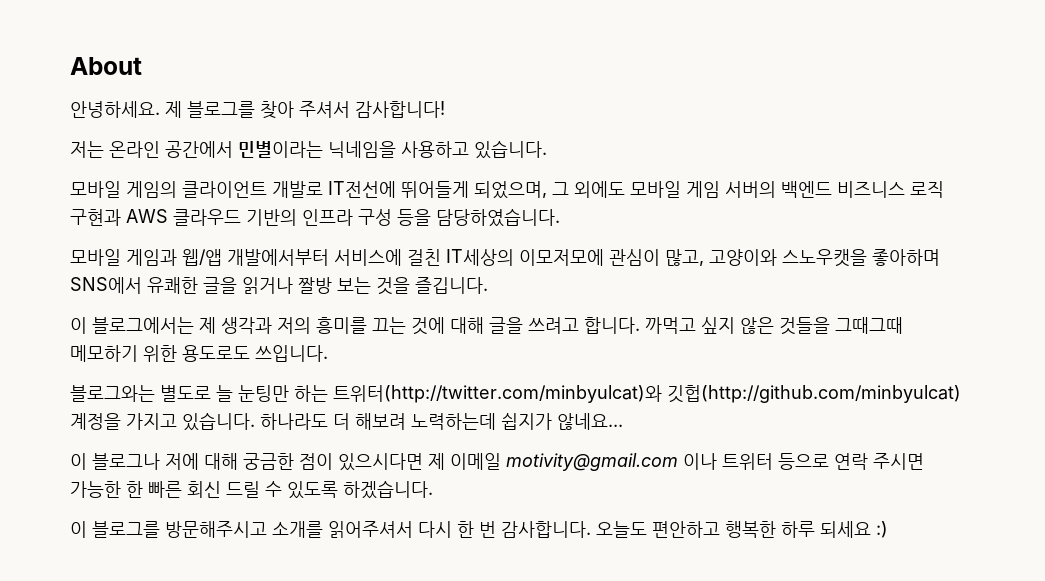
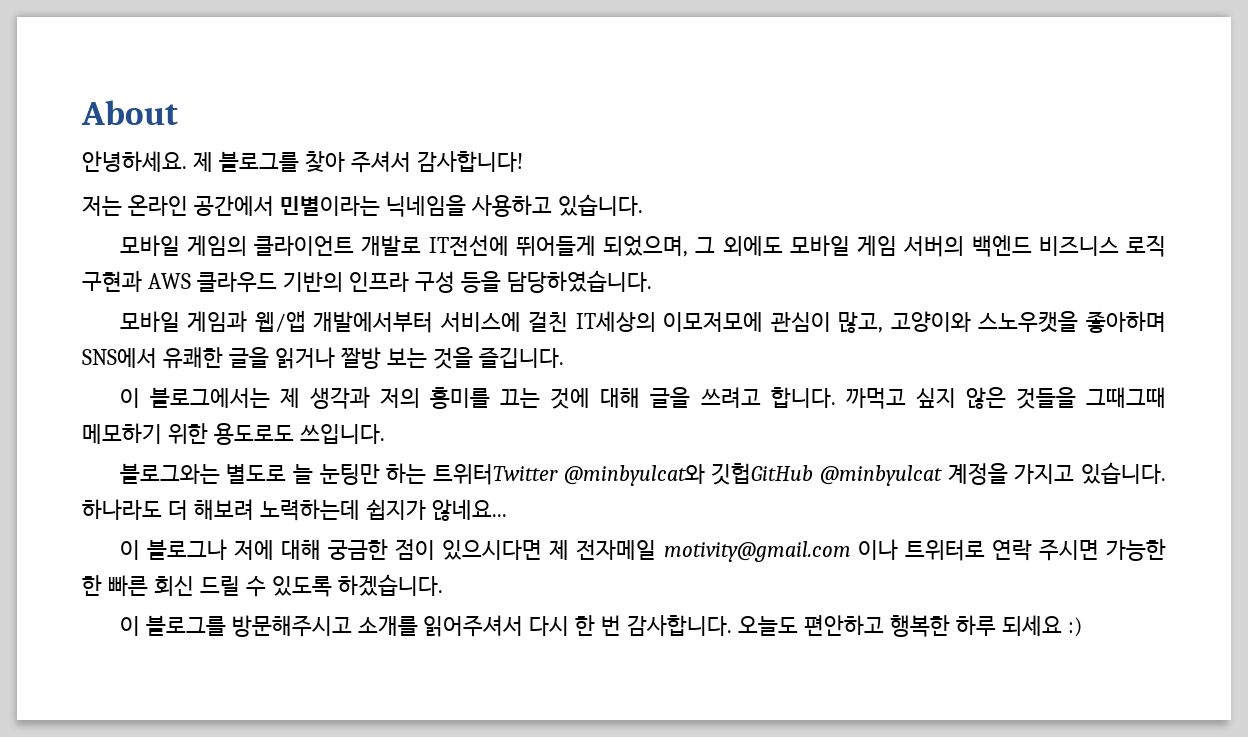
- 블로그와는 별도로 늘 눈팅만 하는 트위터(http://twitter.com/minbyulcat)와 깃헙(http://github.com/minbyulcat) 계정을 가지고 있습니다.
+ 블로그와는 별도로 늘 눈팅만 하는 트위터Twitter @minbyulcat와 깃헙GitHub @minbyulcat 계정을 가지고 있습니다.
- 이 블로그나 저에 대해 궁금한 점이 있으시다면 제 이메일 motivity@gmail.com 이나 트위터 등으로 연락 주시면 가능한 한 빠른 회신 드릴 수 있도록 하겠습니다.
+ 이 블로그나 저에 대해 궁금한 점이 있으시다면 제 전자메일 motivity@gmail.com 이나 트위터로 연락 주시면 가능한 한 빠른 회신 드릴 수 있도록 하겠습니다.

